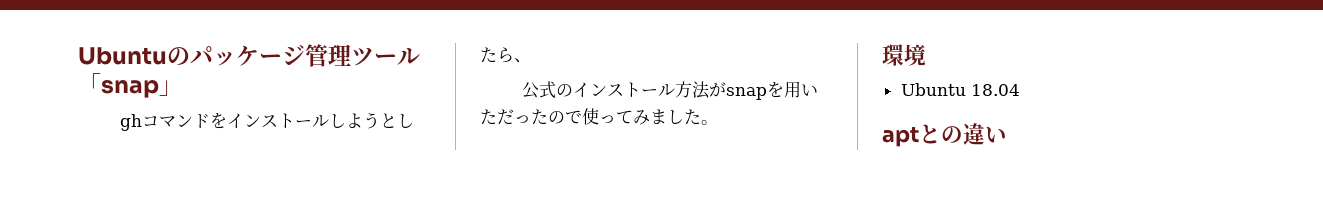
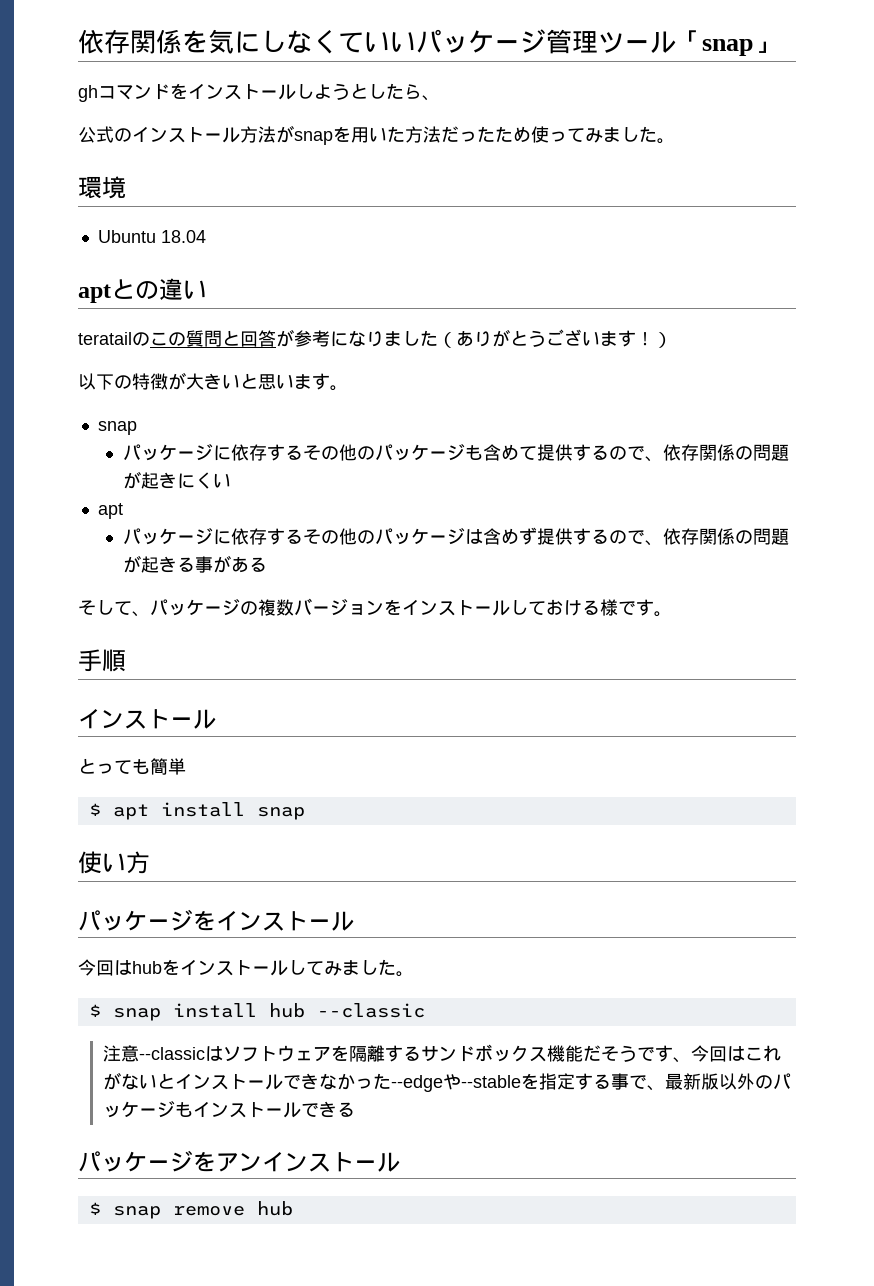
- Ubuntuのパッケージ管理ツール「snap」
+ 依存関係を気にしなくていいパッケージ管理ツール「snap」
- 公式のインストール方法がsnapを用いただったので使ってみました。
+ 公式のインストール方法がsnapを用いた方法だったため使ってみました。
+ teratailのこの質問と回答が参考になりました（ありがとうございます！）
+ 以下の特徴が大きいと思います。
+ snap
+ パッケージに依存するその他のパッケージも含めて提供するので、依存関係の問題が起きにくい
+ apt
+ パッケージに依存するその他のパッケージは含めず提供するので、依存関係の問題が起きる事がある
+ そして、パッケージの複数バージョンをインストールしておける様です。
+ 手順
+ インストール
+ とっても簡単
+ $ apt install snap
+ 使い方
+ パッケージをインストール
+ 今回はhubをインストールしてみました。
+ $ snap install hub --classic
+ 注意--classicはソフトウェアを隔離するサンドボックス機能だそうです、今回はこれがないとインストールできなかった--edgeや--stableを指定する事で、最新版以外のパッケージもインストールできる
+ パッケージをアンインストール
+ $ snap remove hub

